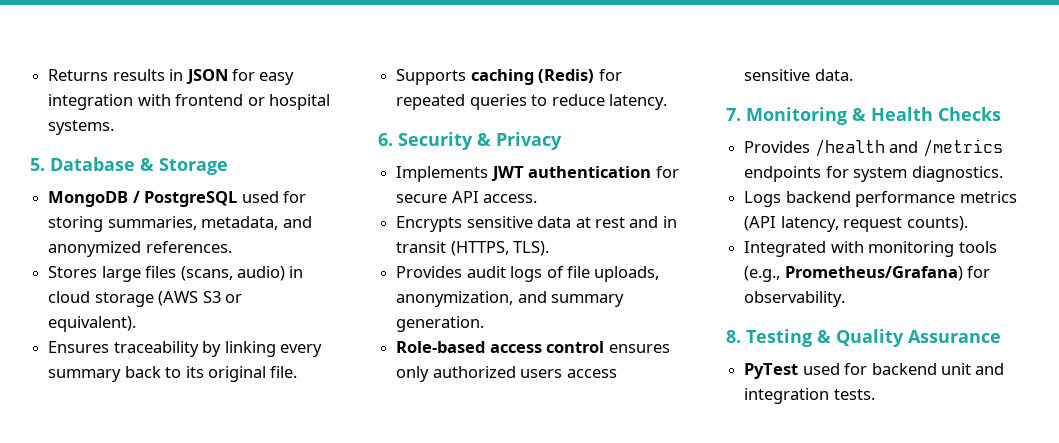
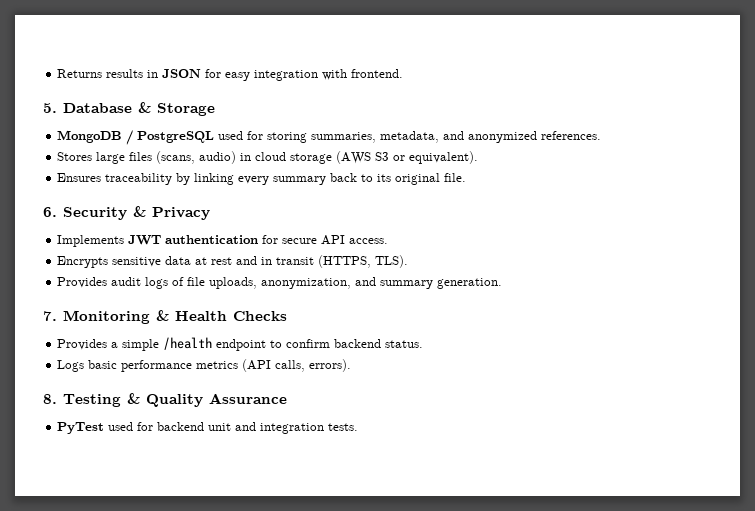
- Returns results in JSON for easy integration with frontend or hospital systems.
+ Returns results in JSON for easy integration with frontend.
- Supports caching (Redis) for repeated queries to reduce latency.
- Role-based access control ensures only authorized users access sensitive data.
- Provides /health and /metrics endpoints for system diagnostics.
+ Provides a simple /health endpoint to confirm backend status.
- Logs backend performance metrics (API latency, request counts).
- Integrated with monitoring tools (e.g., Prometheus/Grafana) for observability.
+ Logs basic performance metrics (API calls, errors).

